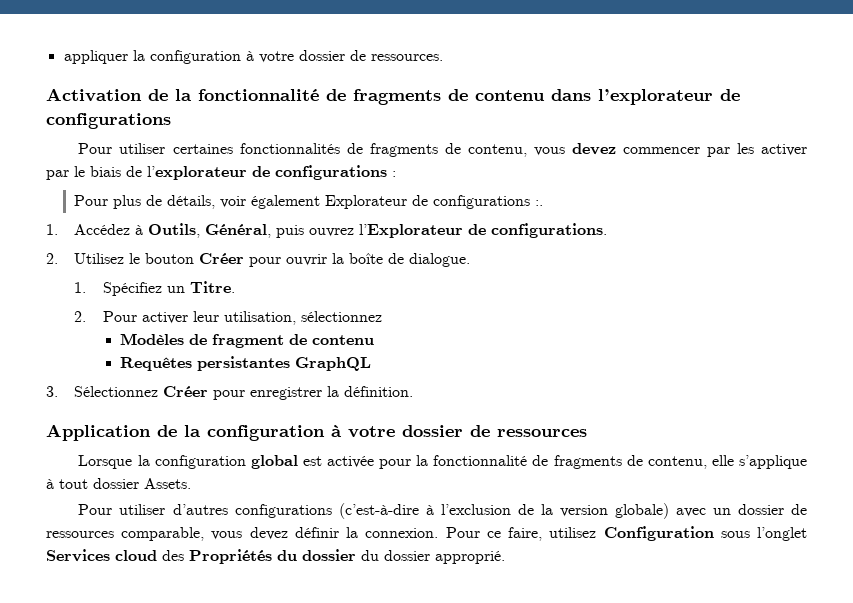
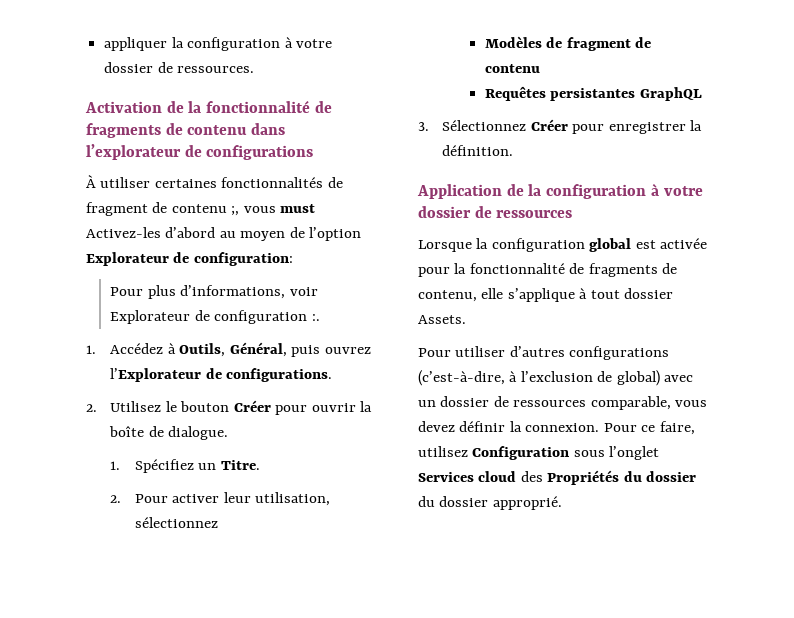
- Pour utiliser certaines fonctionnalités de fragments de contenu, vous devez commencer par les activer par le biais de l’explorateur de configurations :
- Pour plus de détails, voir également Explorateur de configurations :.
+ À utiliser certaines fonctionnalités de fragment de contenu ;, vous must Activez-les d’abord au moyen de l’option Explorateur de configuration:
+ Pour plus d’informations, voir Explorateur de configuration :.
- Pour utiliser d’autres configurations (c’est-à-dire à l’exclusion de la version globale) avec un dossier de ressources comparable, vous devez définir la connexion.
+ Pour utiliser d’autres configurations (c’est-à-dire, à l’exclusion de global) avec un dossier de ressources comparable, vous devez définir la connexion.

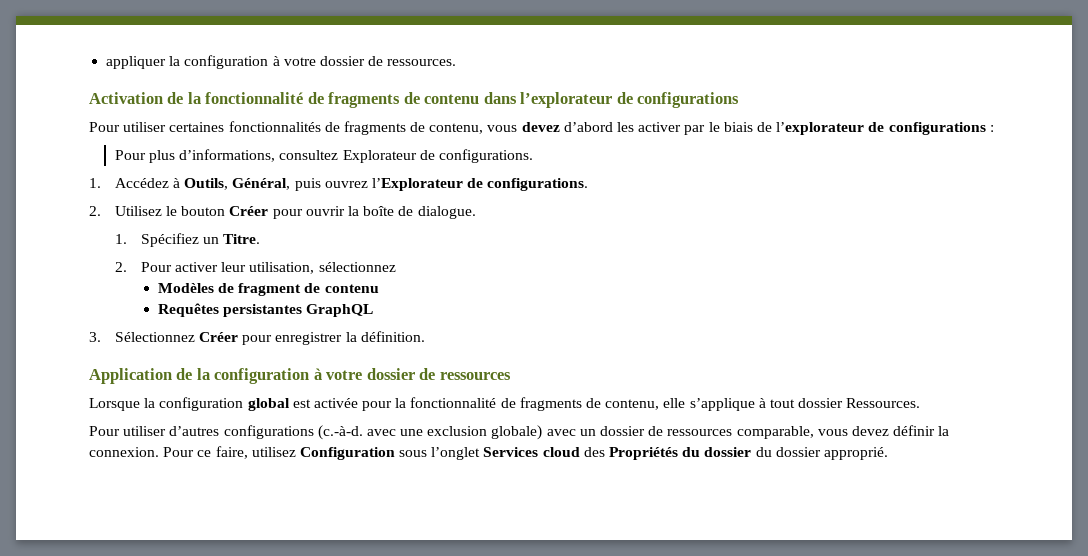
- À utiliser certaines fonctionnalités de fragment de contenu ;, vous must Activez-les d’abord au moyen de l’option Explorateur de configuration:
+ Pour utiliser certaines fonctionnalités de fragments de contenu, vous devez d’abord les activer par le biais de l’explorateur de configurations :
- Pour plus d’informations, voir Explorateur de configuration :.
+ Pour plus d’informations, consultez Explorateur de configurations.
- Lorsque la configuration global est activée pour la fonctionnalité de fragments de contenu, elle s’applique à tout dossier Assets.
+ Lorsque la configuration global est activée pour la fonctionnalité de fragments de contenu, elle s’applique à tout dossier Ressources.
- Pour utiliser d’autres configurations (c’est-à-dire, à l’exclusion de global) avec un dossier de ressources comparable, vous devez définir la connexion.
+ Pour utiliser d’autres configurations (c.-à-d. avec une exclusion globale) avec un dossier de ressources comparable, vous devez définir la connexion.

